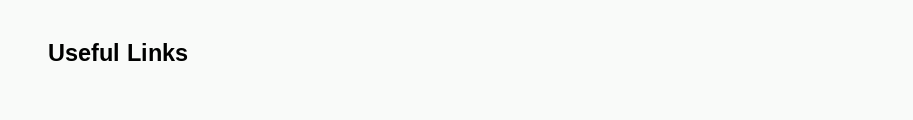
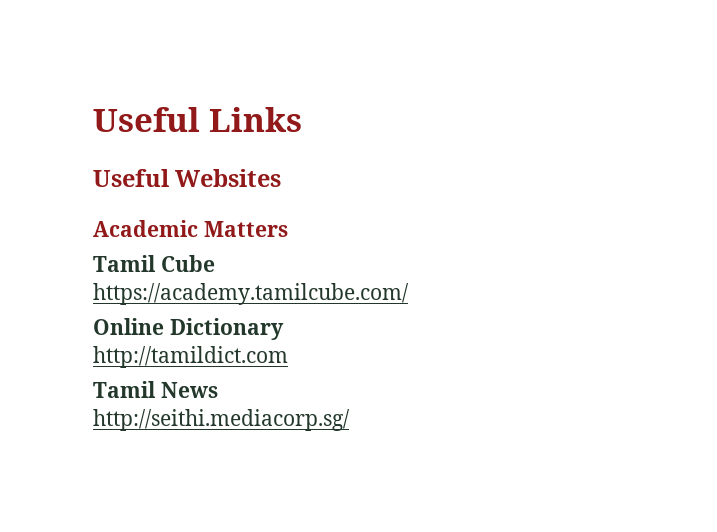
+ Useful Websites
+ Academic Matters
+ Tamil Cube
+ https://academy.tamilcube.com/
+ Online Dictionary
+ http://tamildict.com
+ Tamil News
+ http://seithi.mediacorp.sg/

